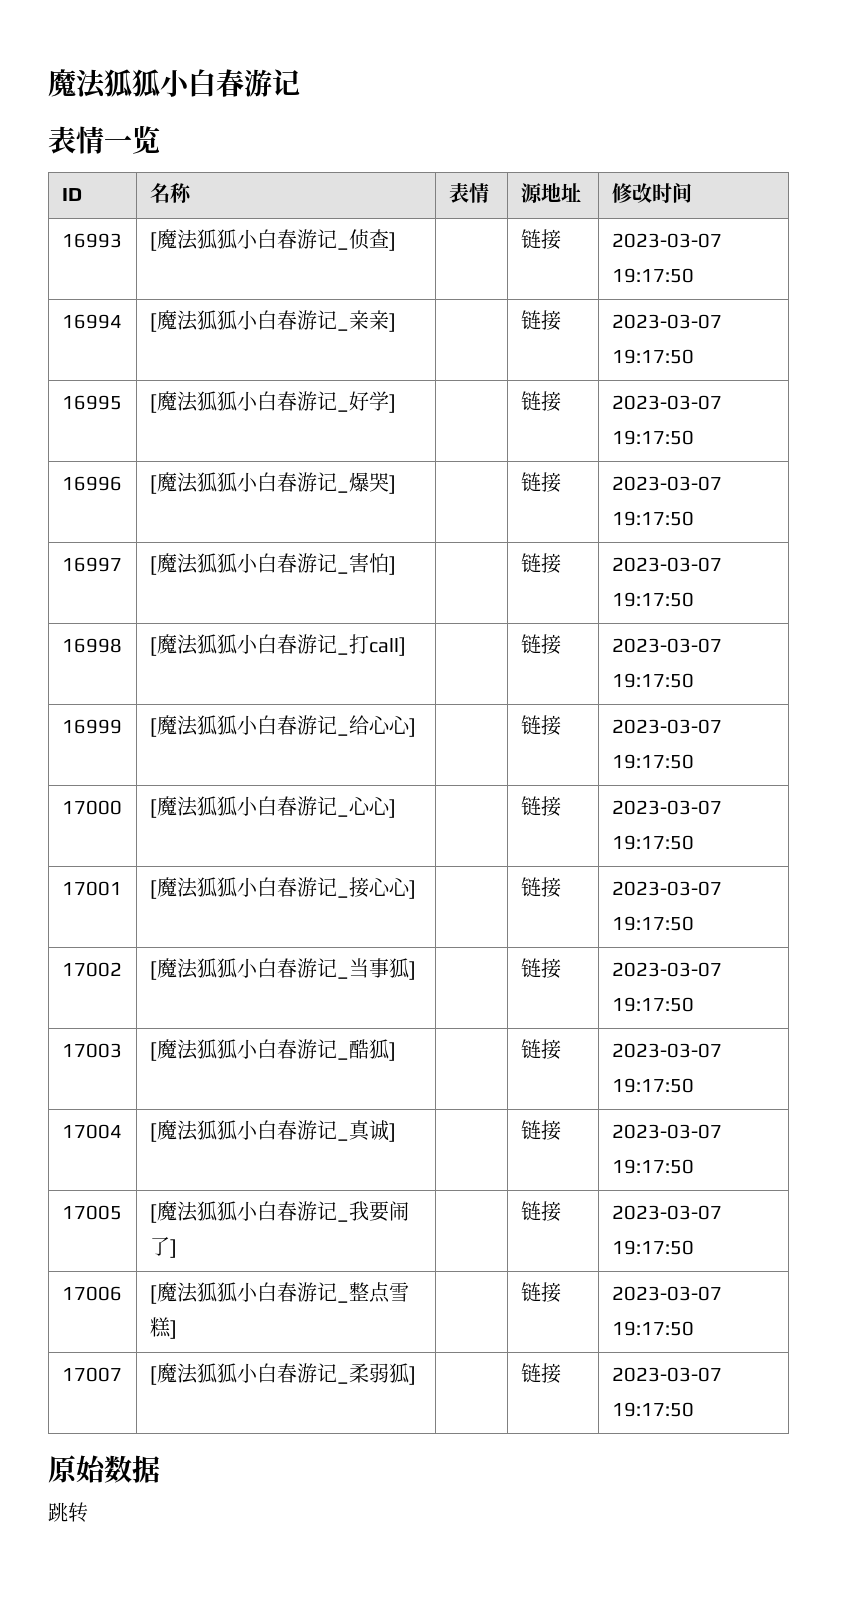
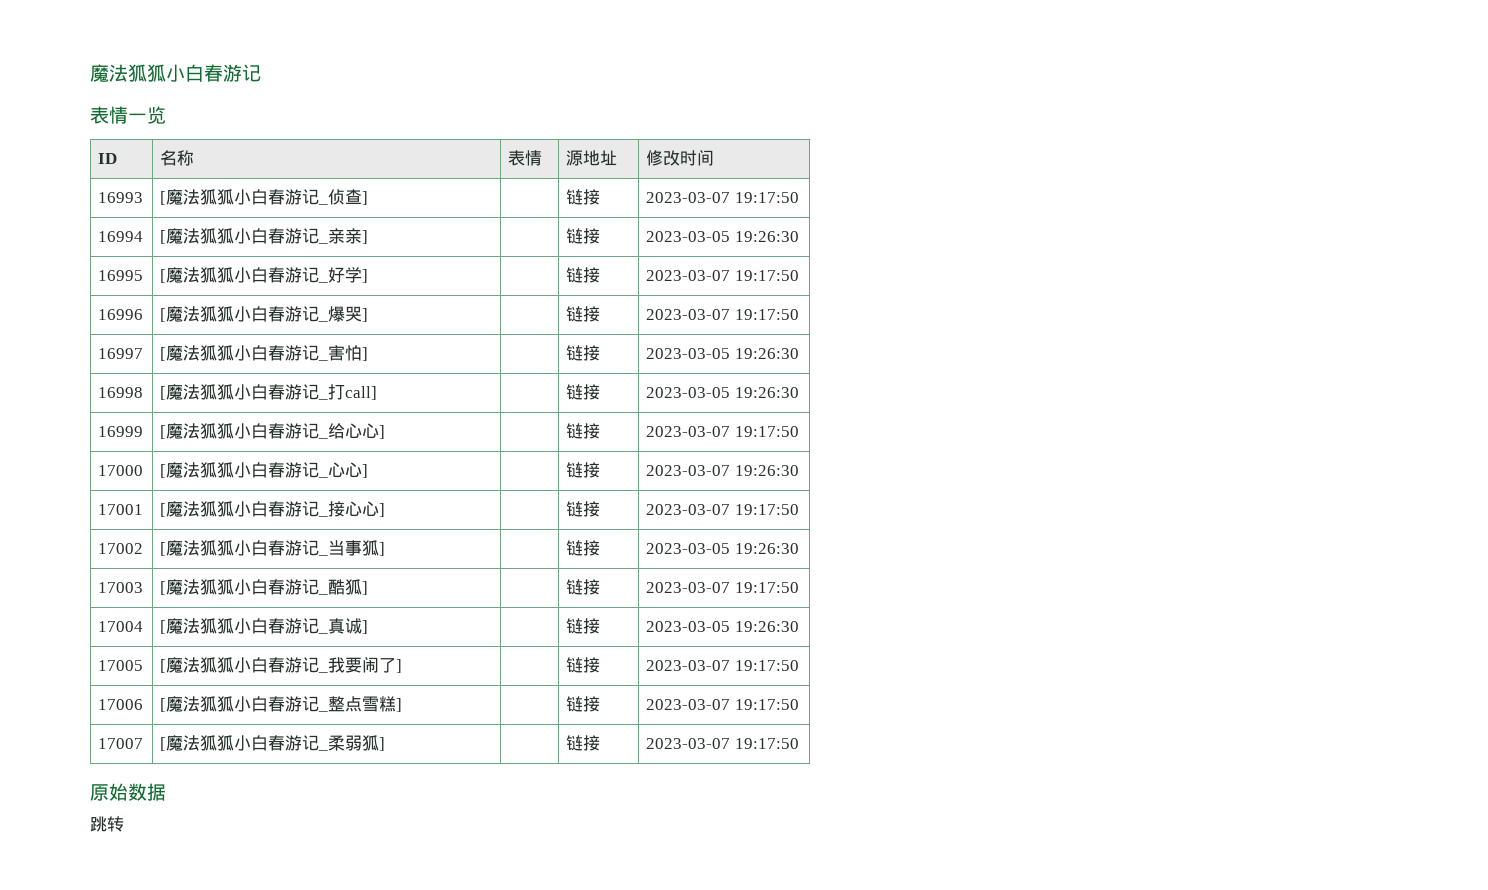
- 16994 | [魔法狐狐小白春游记_亲亲] | | 链接 | 2023-03-07 19:17:50
+ 16994 | [魔法狐狐小白春游记_亲亲] | | 链接 | 2023-03-05 19:26:30
- 16997 | [魔法狐狐小白春游记_害怕] | | 链接 | 2023-03-07 19:17:50
+ 16997 | [魔法狐狐小白春游记_害怕] | | 链接 | 2023-03-05 19:26:30
- 16998 | [魔法狐狐小白春游记_打call] | | 链接 | 2023-03-07 19:17:50
+ 16998 | [魔法狐狐小白春游记_打call] | | 链接 | 2023-03-05 19:26:30
- 17000 | [魔法狐狐小白春游记_心心] | | 链接 | 2023-03-07 19:17:50
+ 17000 | [魔法狐狐小白春游记_心心] | | 链接 | 2023-03-07 19:26:30
- 17002 | [魔法狐狐小白春游记_当事狐] | | 链接 | 2023-03-07 19:17:50
+ 17002 | [魔法狐狐小白春游记_当事狐] | | 链接 | 2023-03-05 19:26:30
- 17004 | [魔法狐狐小白春游记_真诚] | | 链接 | 2023-03-07 19:17:50
+ 17004 | [魔法狐狐小白春游记_真诚] | | 链接 | 2023-03-05 19:26:30

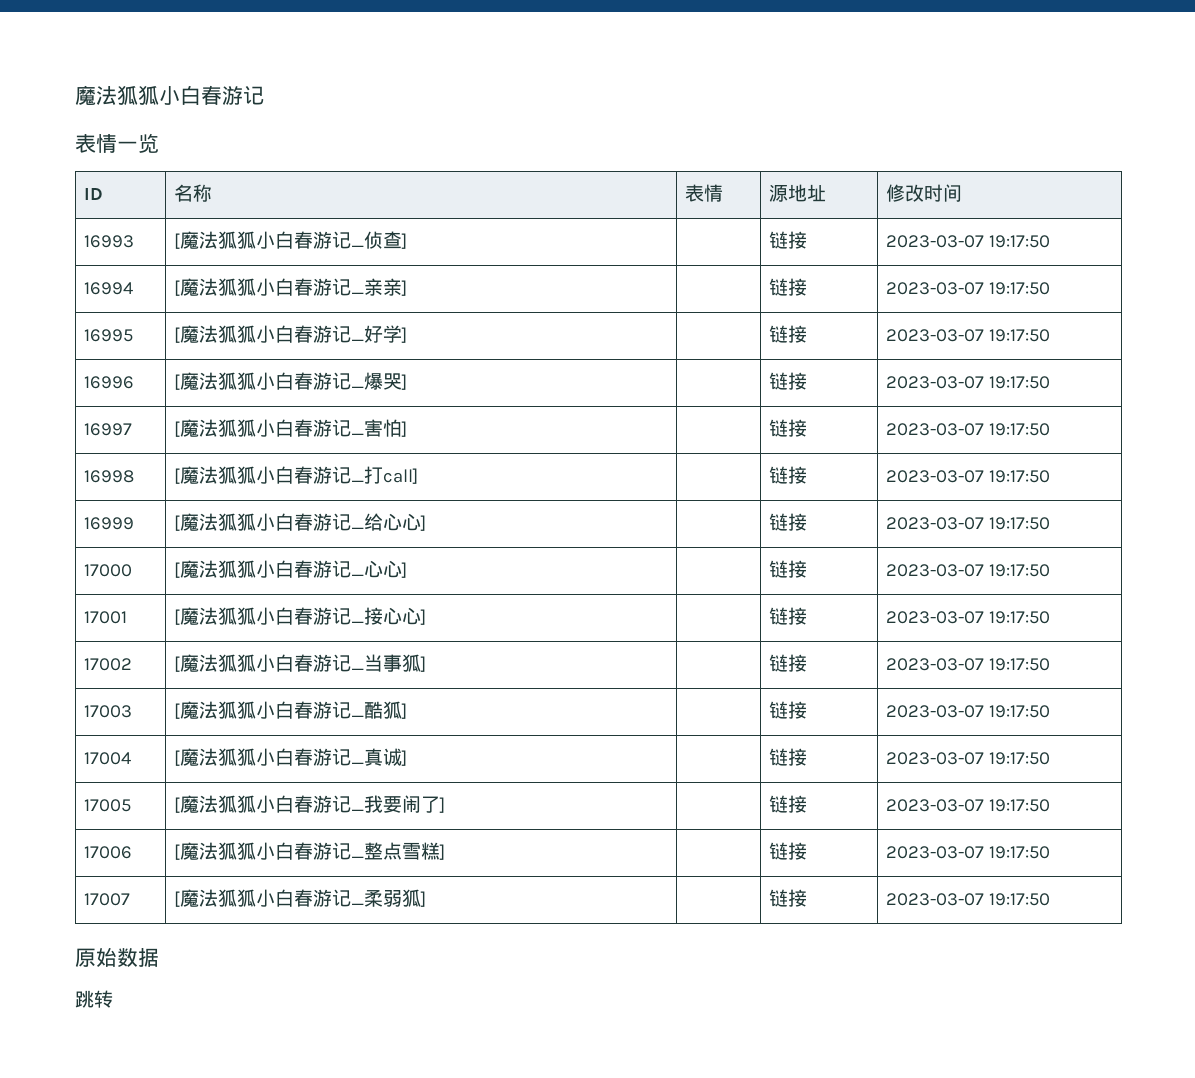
- 16994 | [魔法狐狐小白春游记_亲亲] | | 链接 | 2023-03-05 19:26:30
+ 16994 | [魔法狐狐小白春游记_亲亲] | | 链接 | 2023-03-07 19:17:50
- 16997 | [魔法狐狐小白春游记_害怕] | | 链接 | 2023-03-05 19:26:30
+ 16997 | [魔法狐狐小白春游记_害怕] | | 链接 | 2023-03-07 19:17:50
- 16998 | [魔法狐狐小白春游记_打call] | | 链接 | 2023-03-05 19:26:30
+ 16998 | [魔法狐狐小白春游记_打call] | | 链接 | 2023-03-07 19:17:50
- 17000 | [魔法狐狐小白春游记_心心] | | 链接 | 2023-03-07 19:26:30
+ 17000 | [魔法狐狐小白春游记_心心] | | 链接 | 2023-03-07 19:17:50
- 17002 | [魔法狐狐小白春游记_当事狐] | | 链接 | 2023-03-05 19:26:30
+ 17002 | [魔法狐狐小白春游记_当事狐] | | 链接 | 2023-03-07 19:17:50
- 17004 | [魔法狐狐小白春游记_真诚] | | 链接 | 2023-03-05 19:26:30
+ 17004 | [魔法狐狐小白春游记_真诚] | | 链接 | 2023-03-07 19:17:50

